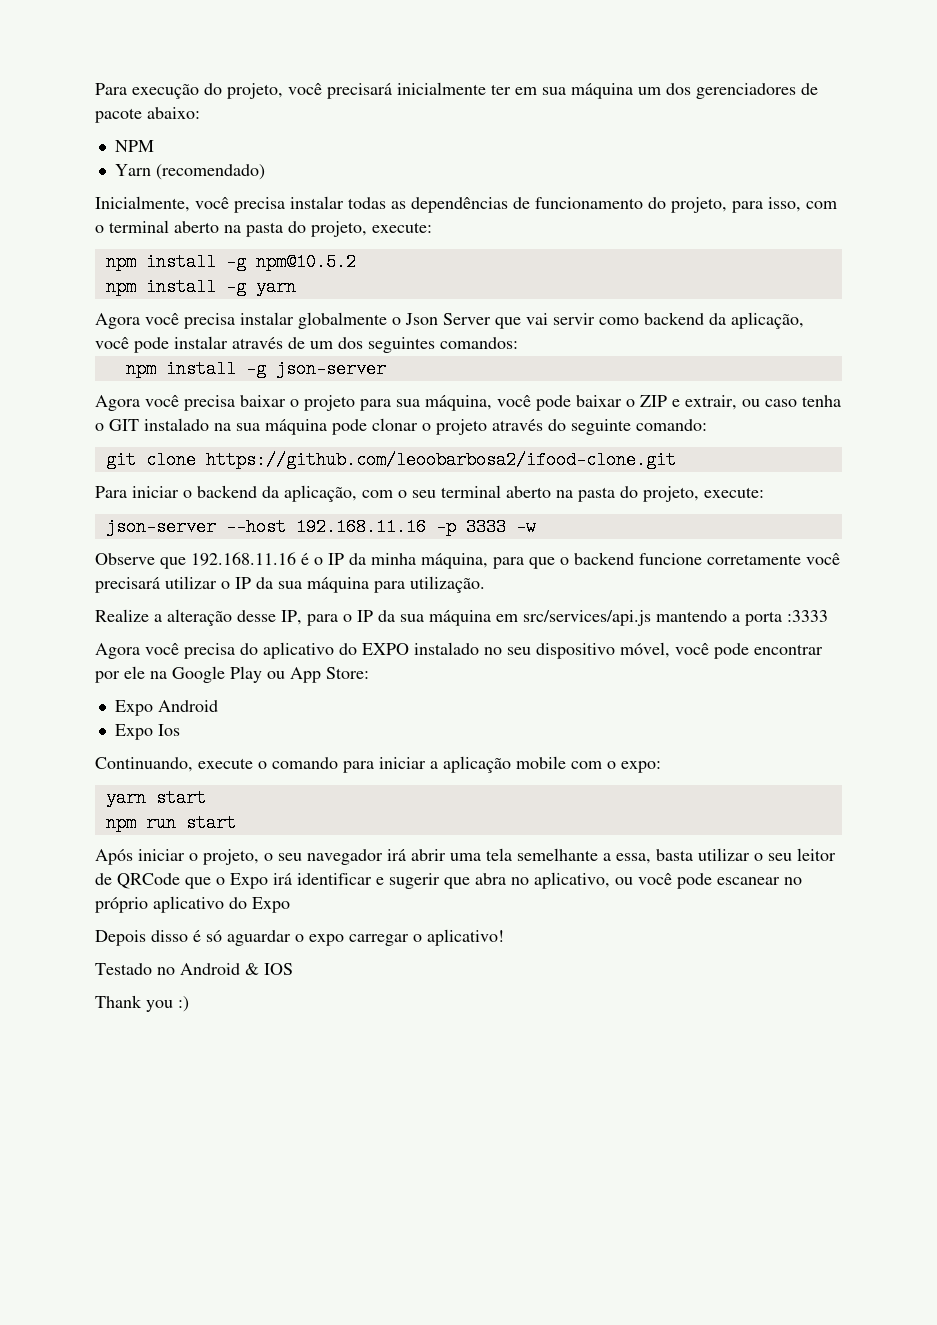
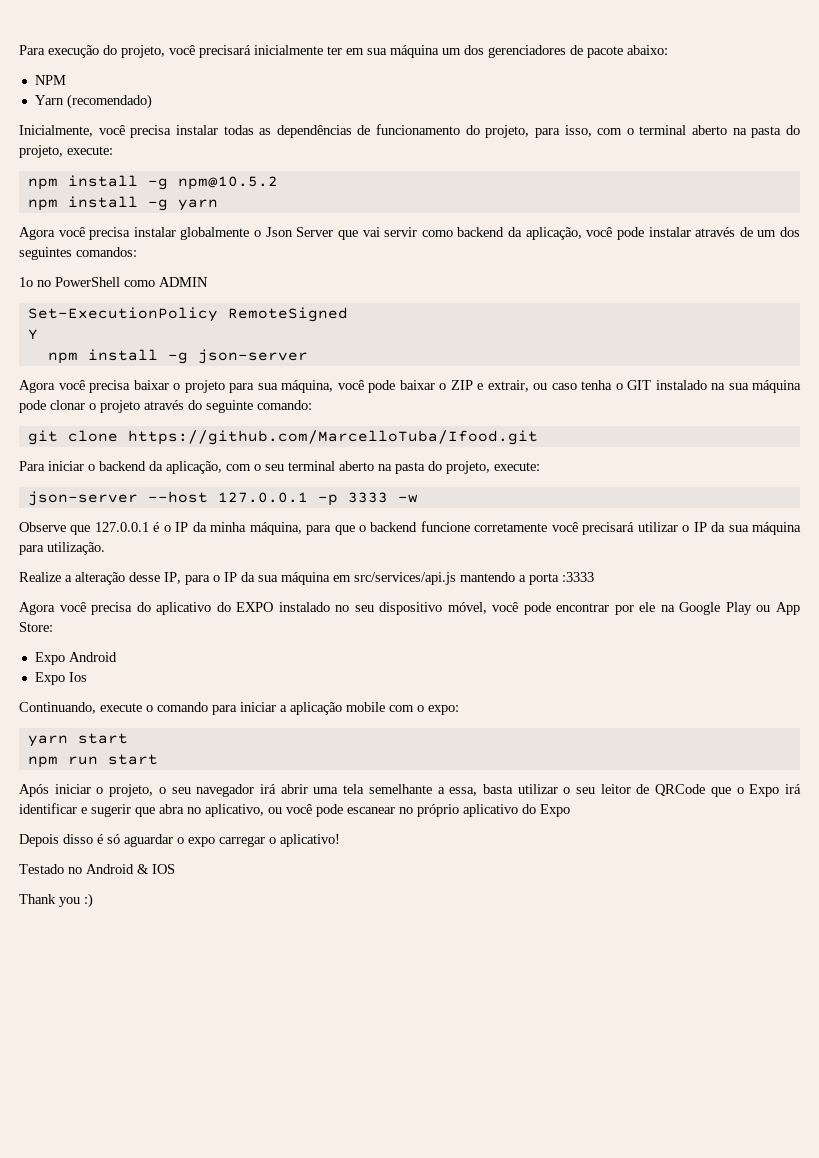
+ 1o no PowerShell como ADMIN
+ Set-ExecutionPolicy RemoteSigned
+ Y
- git clone https://github.com/leoobarbosa2/ifood-clone.git
+ git clone https://github.com/MarcelloTuba/Ifood.git
- json-server --host 192.168.11.16 -p 3333 -w
+ json-server --host 127.0.0.1 -p 3333 -w
- Observe que 192.168.11.16 é o IP da minha máquina, para que o backend funcione corretamente você precisará utilizar o IP da sua máquina para utilização.
+ Observe que 127.0.0.1 é o IP da minha máquina, para que o backend funcione corretamente você precisará utilizar o IP da sua máquina para utilização.

